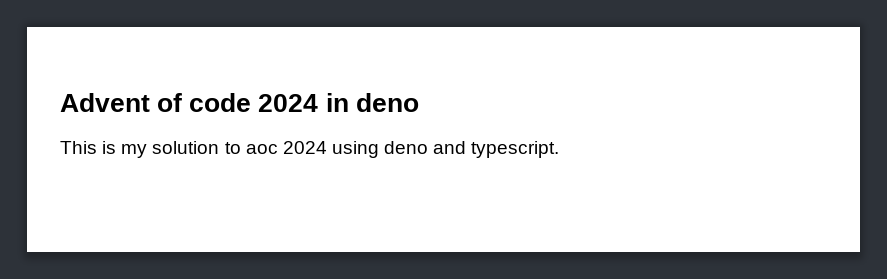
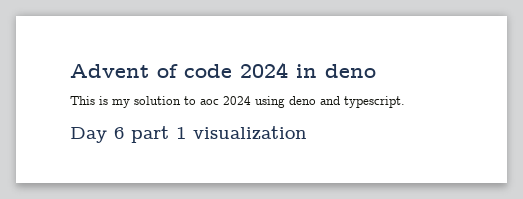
+ Day 6 part 1 visualization

